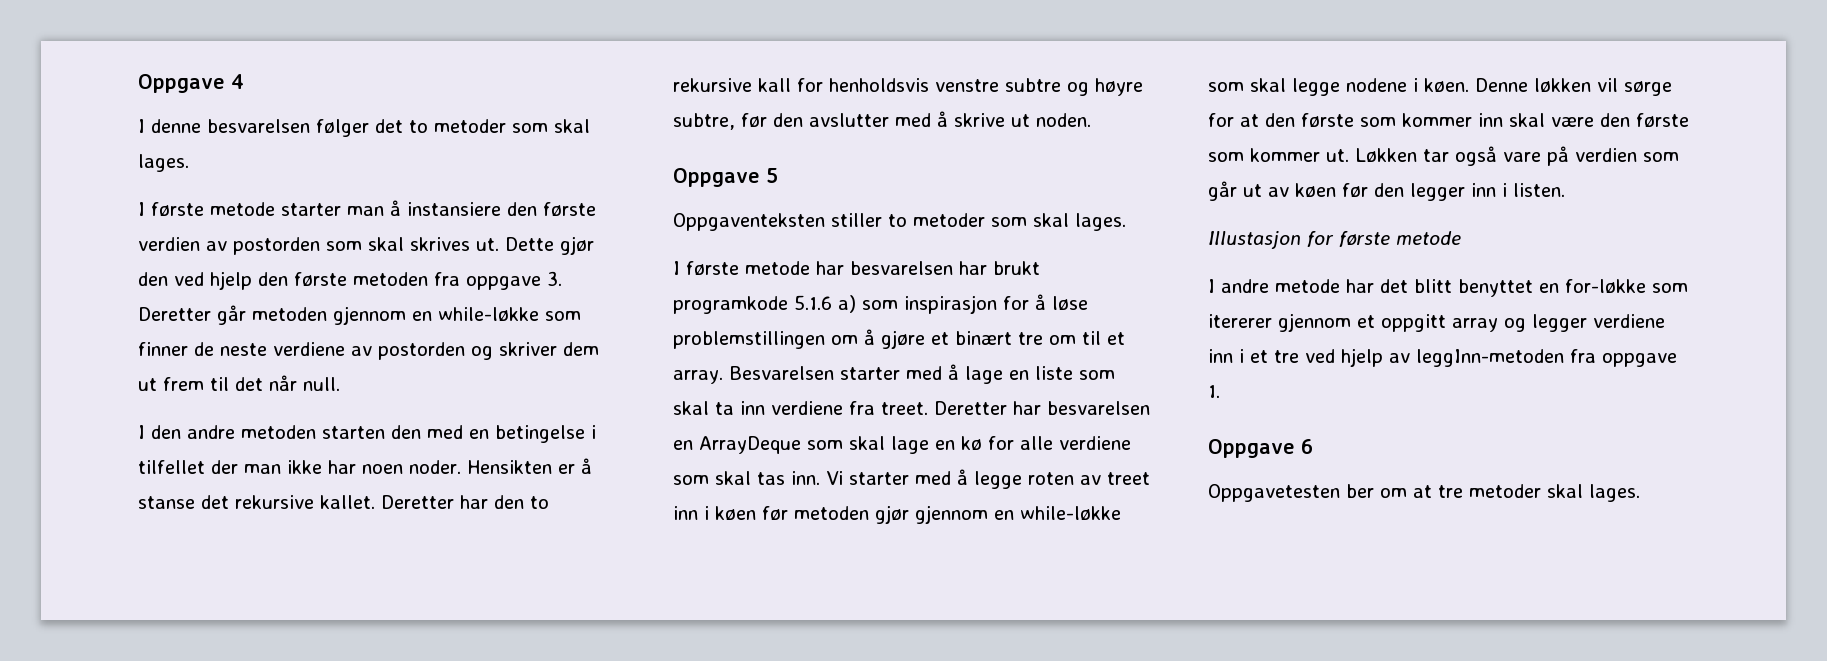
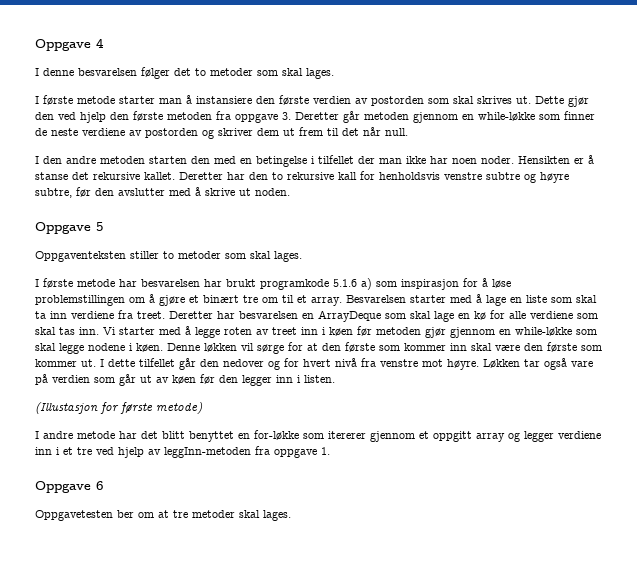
+ I dette tilfellet går den nedover og for hvert nivå fra venstre mot høyre.
- Illustasjon for første metode
+ (Illustasjon for første metode)

